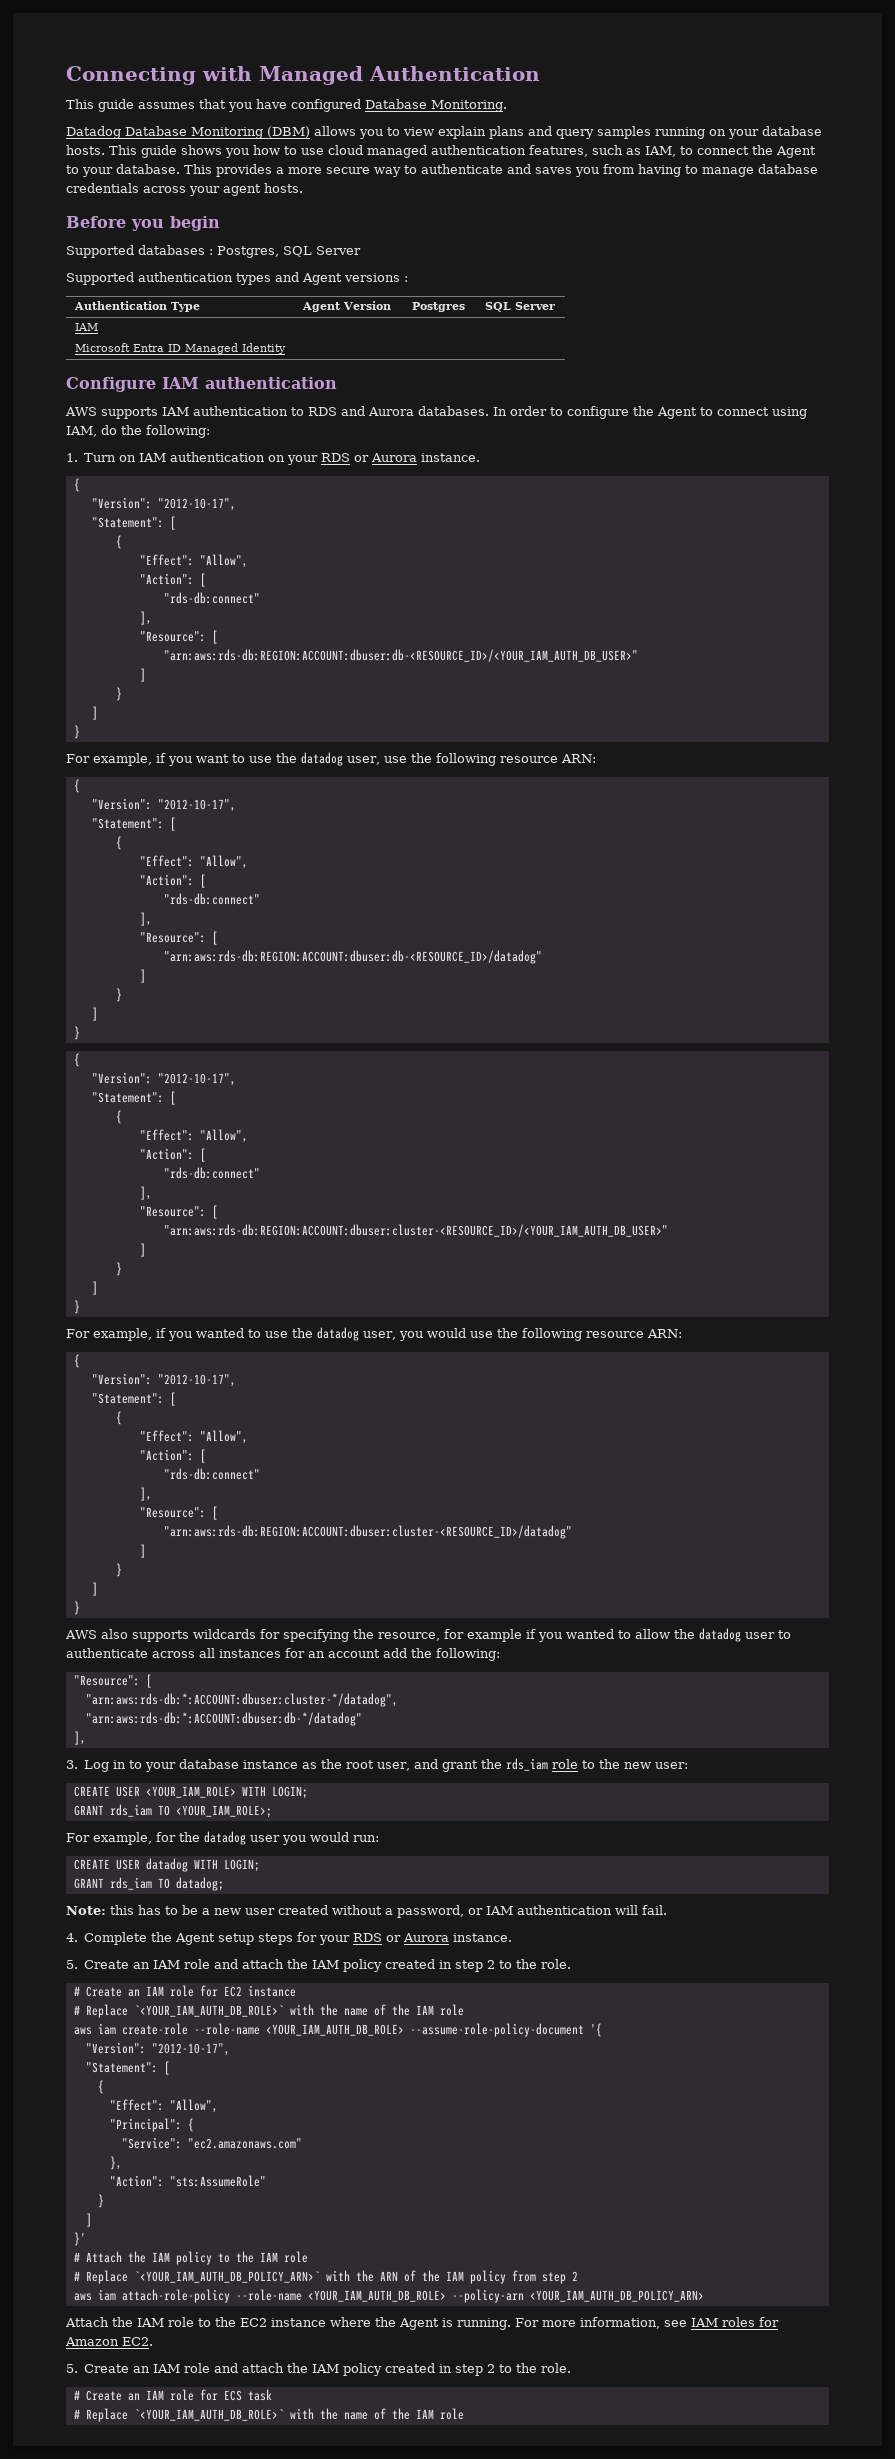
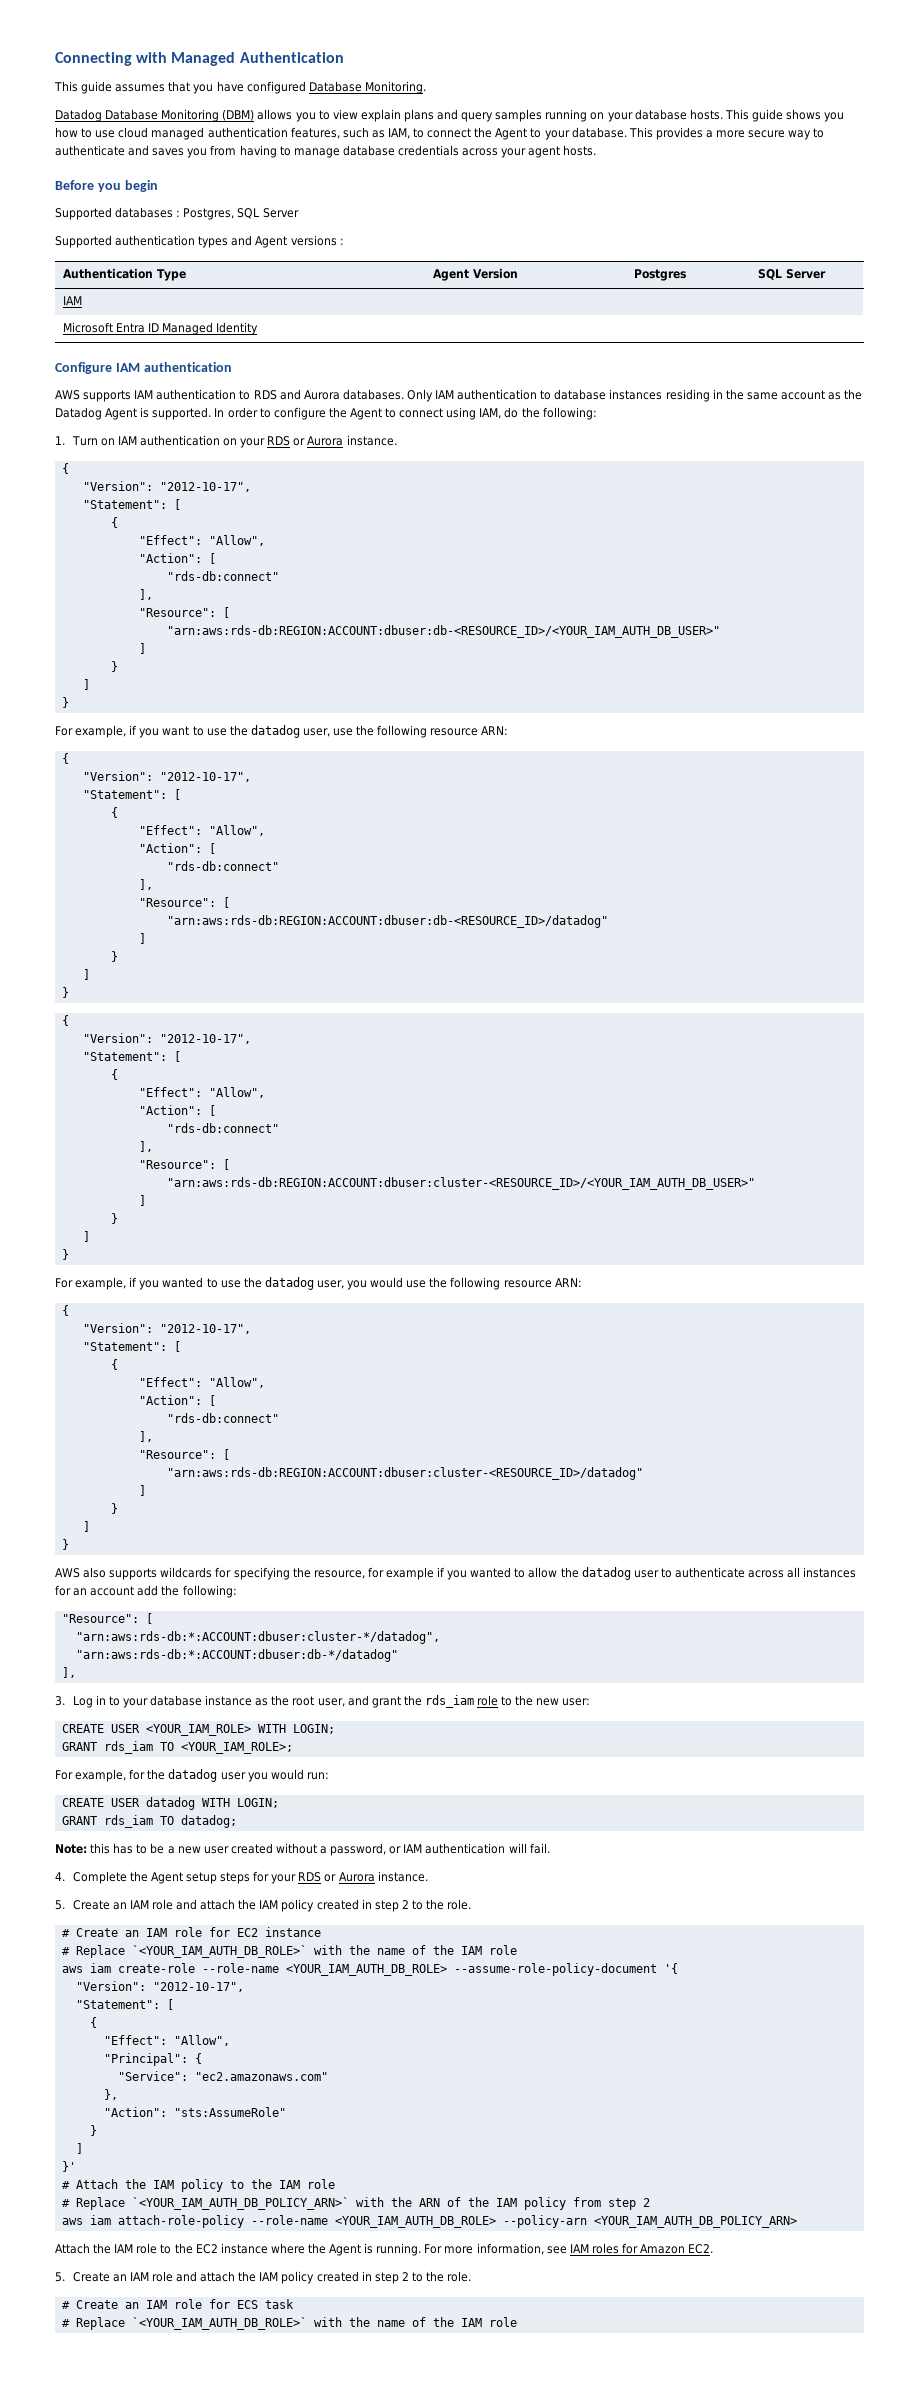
+ Only IAM authentication to database instances residing in the same account as the Datadog Agent is supported.

